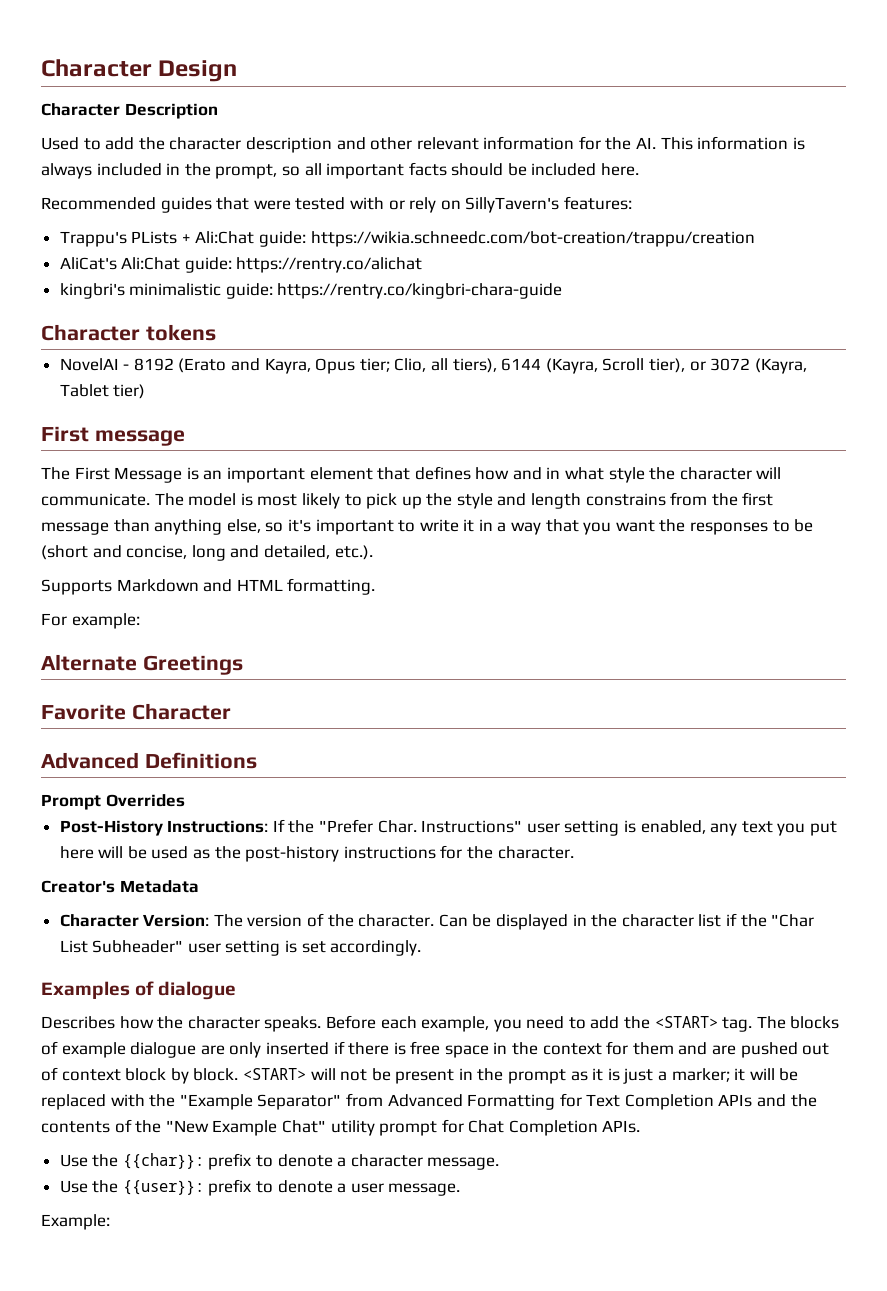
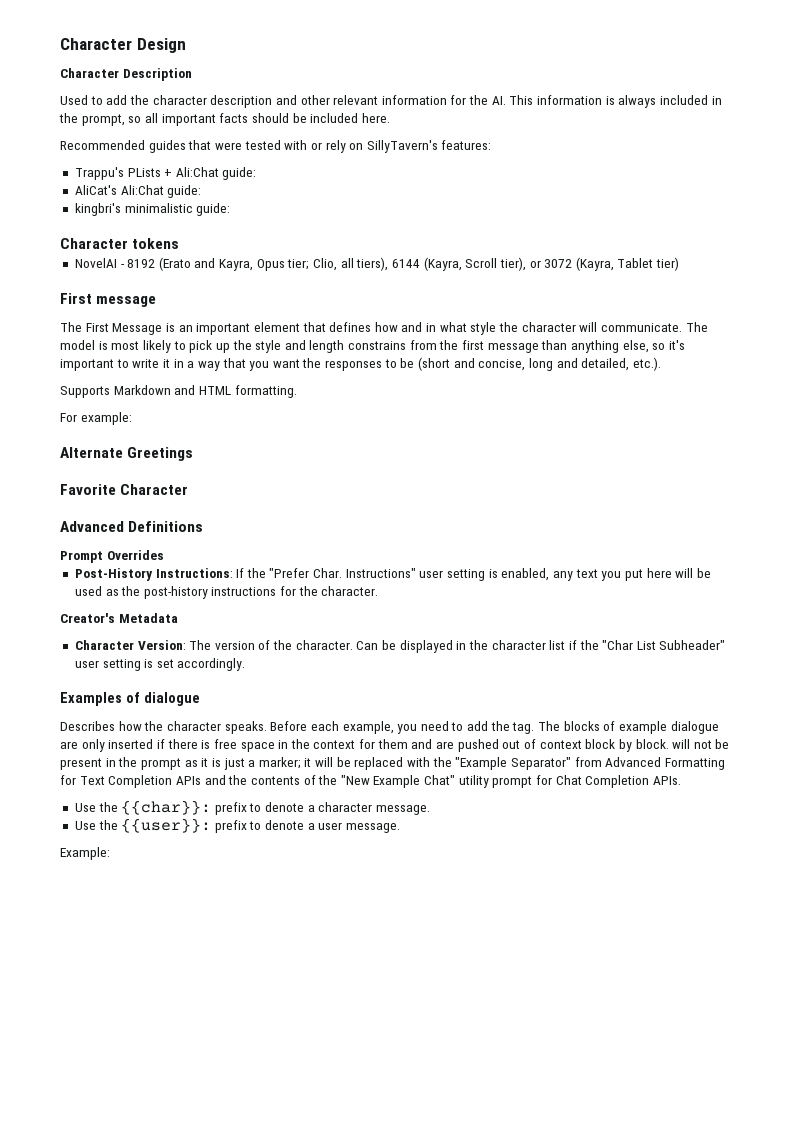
- Trappu's PLists + Ali:Chat guide: https://wikia.schneedc.com/bot-creation/trappu/creation
+ Trappu's PLists + Ali:Chat guide:
- AliCat's Ali:Chat guide: https://rentry.co/alichat
+ AliCat's Ali:Chat guide:
- kingbri's minimalistic guide: https://rentry.co/kingbri-chara-guide
+ kingbri's minimalistic guide:
- Before each example, you need to add the <START> tag.
+ Before each example, you need to add the tag.
- The blocks of example dialogue are only inserted if there is free space in the context for them and are pushed out of context block by block. <START> will not be present in the prompt as it is just a marker;
+ The blocks of example dialogue are only inserted if there is free space in the context for them and are pushed out of context block by block. will not be present in the prompt as it is just a marker;

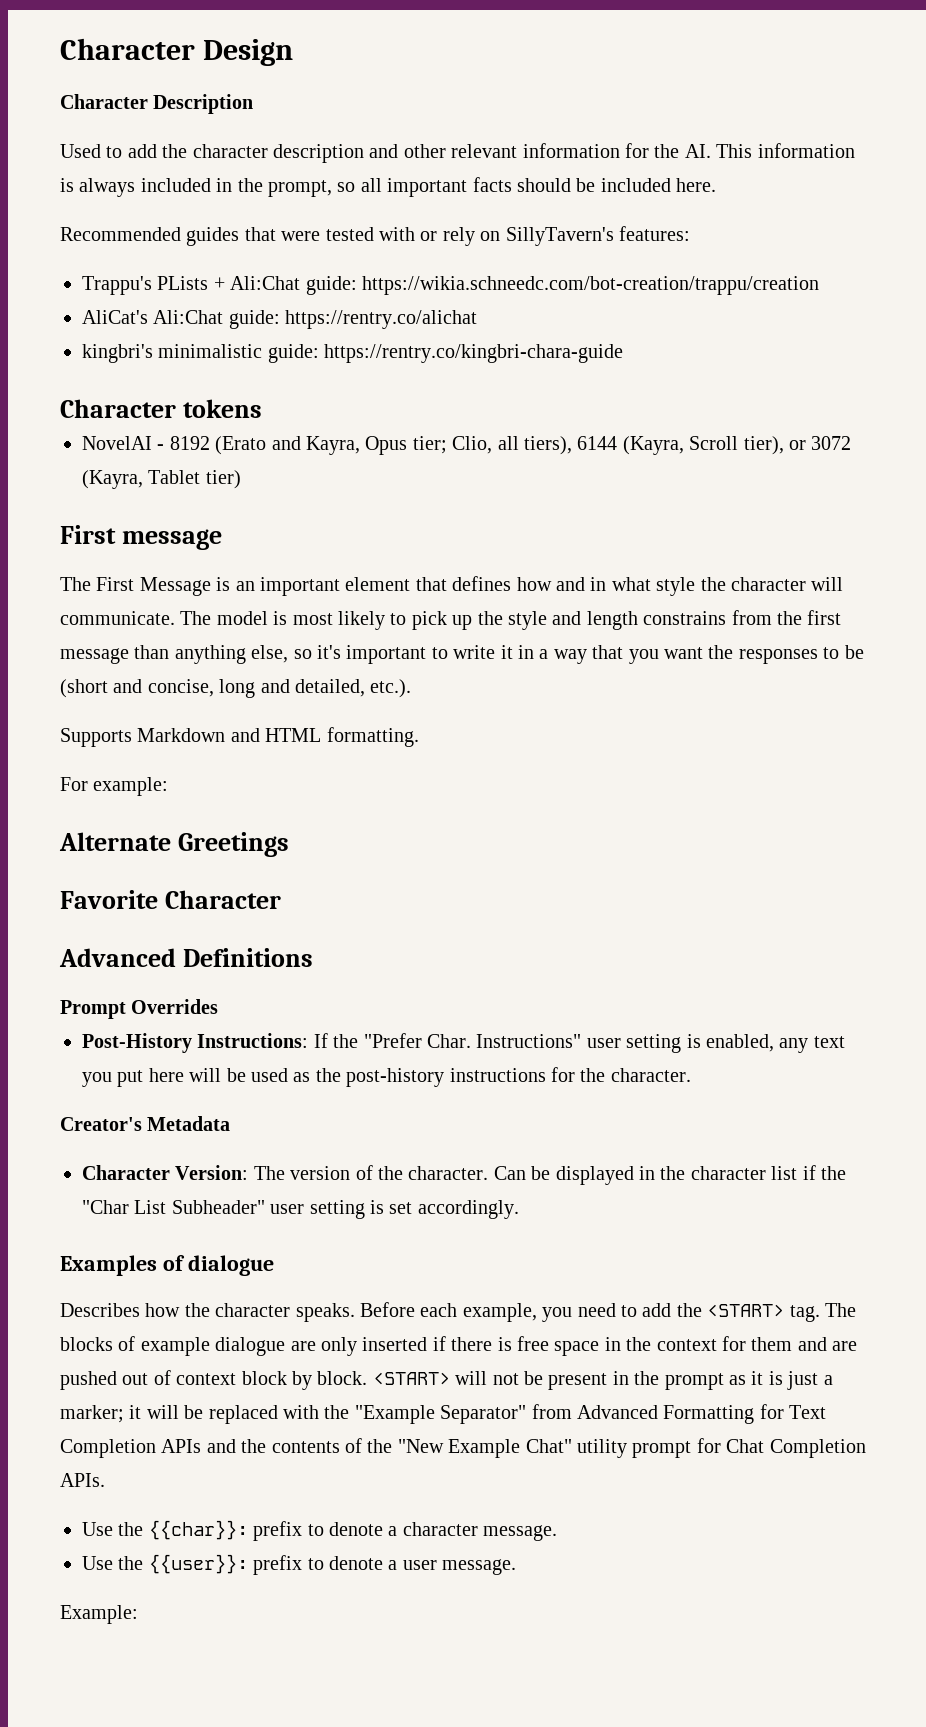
- Trappu's PLists + Ali:Chat guide:
+ Trappu's PLists + Ali:Chat guide: https://wikia.schneedc.com/bot-creation/trappu/creation
- AliCat's Ali:Chat guide:
+ AliCat's Ali:Chat guide: https://rentry.co/alichat
- kingbri's minimalistic guide:
+ kingbri's minimalistic guide: https://rentry.co/kingbri-chara-guide
- Before each example, you need to add the tag.
+ Before each example, you need to add the <START> tag.
- The blocks of example dialogue are only inserted if there is free space in the context for them and are pushed out of context block by block. will not be present in the prompt as it is just a marker;
+ The blocks of example dialogue are only inserted if there is free space in the context for them and are pushed out of context block by block. <START> will not be present in the prompt as it is just a marker;

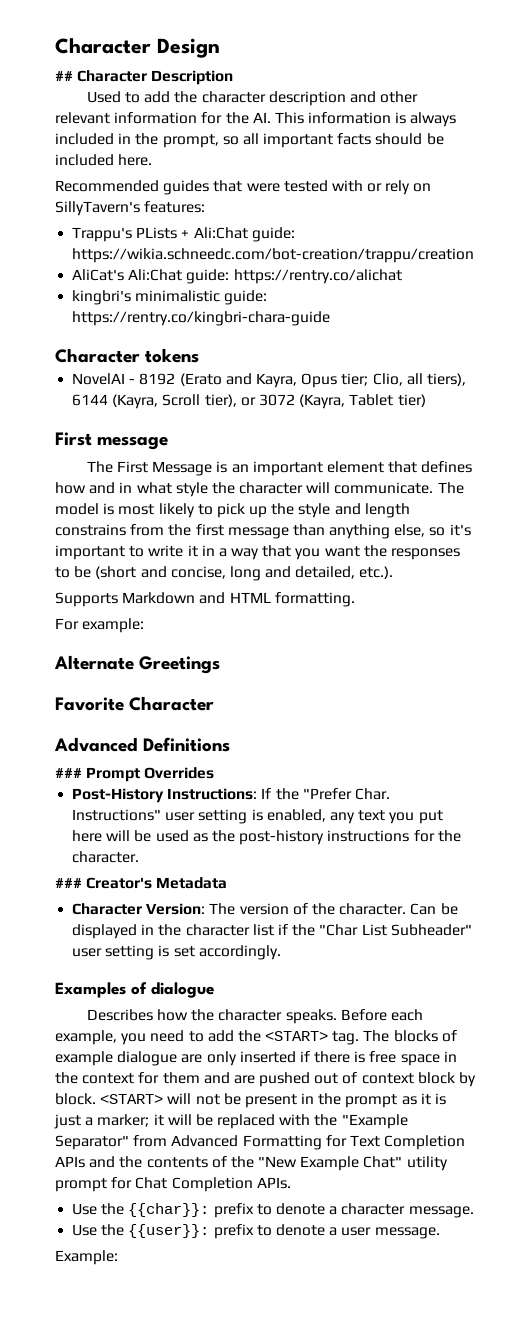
- Character Description
+ ## Character Description
- Prompt Overrides
+ ### Prompt Overrides
- Creator's Metadata
+ ### Creator's Metadata

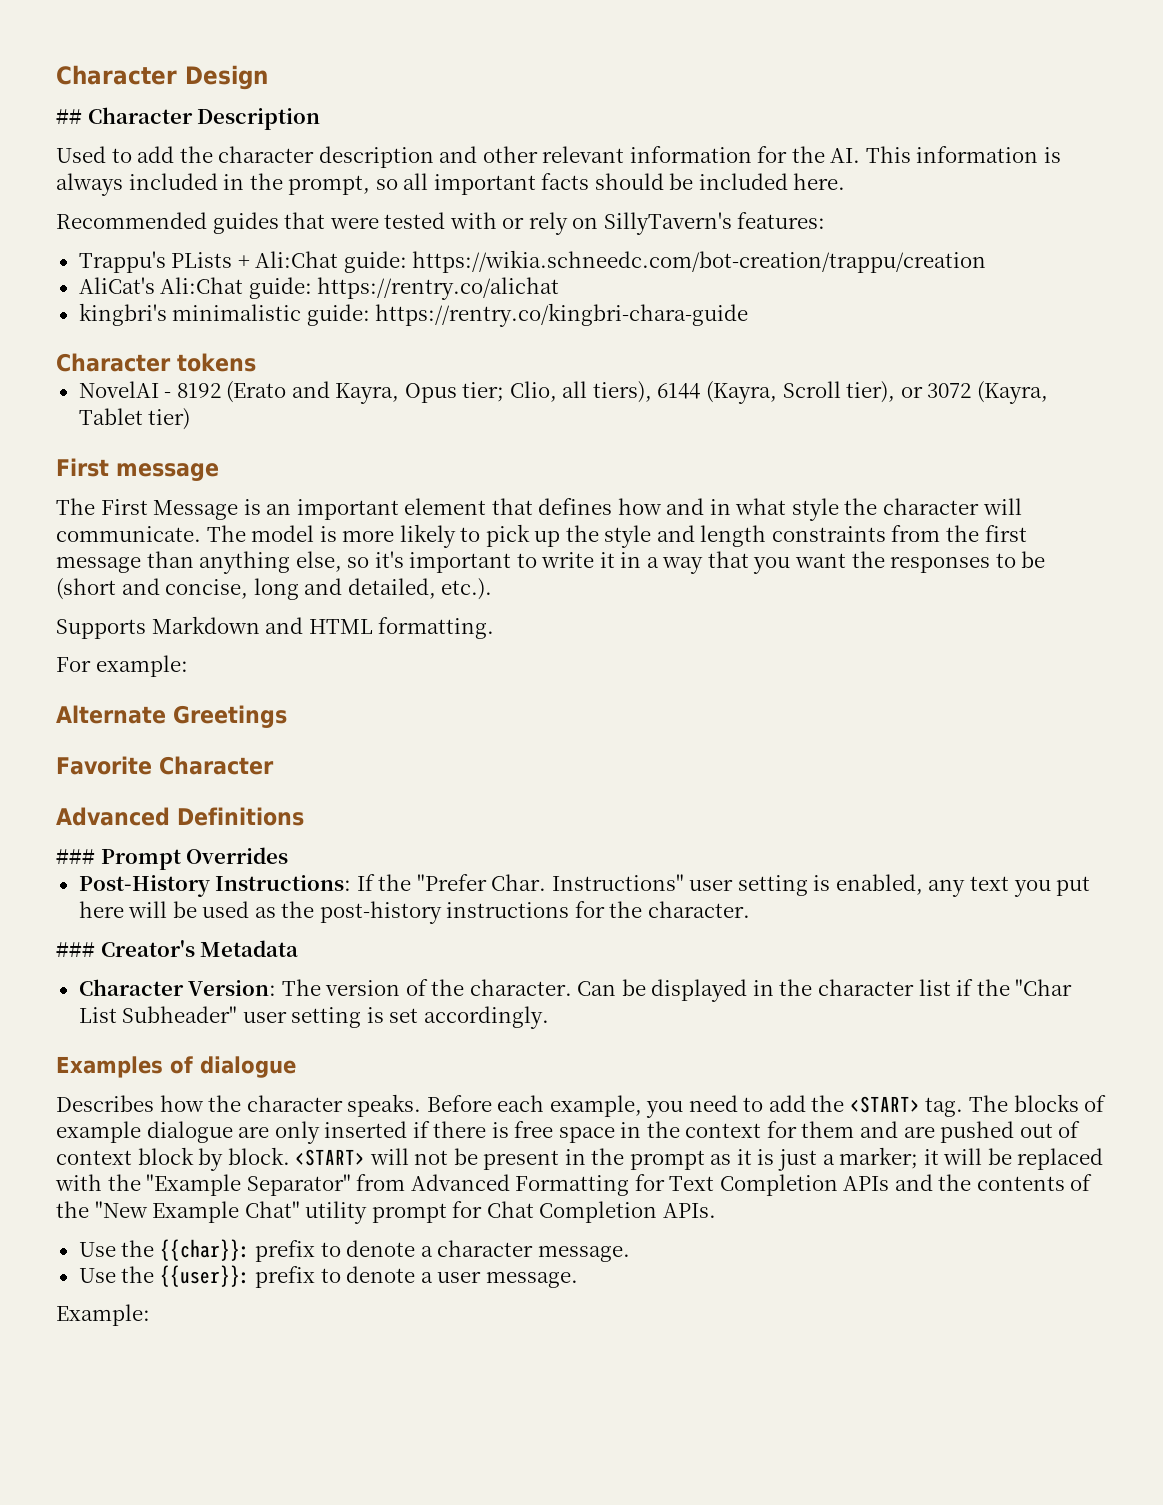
- The model is most likely to pick up the style and length constrains from the first message than anything else, so it's important to write it in a way that you want the responses to be (short and concise, long and detailed, etc.).
+ The model is more likely to pick up the style and length constraints from the first message than anything else, so it's important to write it in a way that you want the responses to be (short and concise, long and detailed, etc.).

